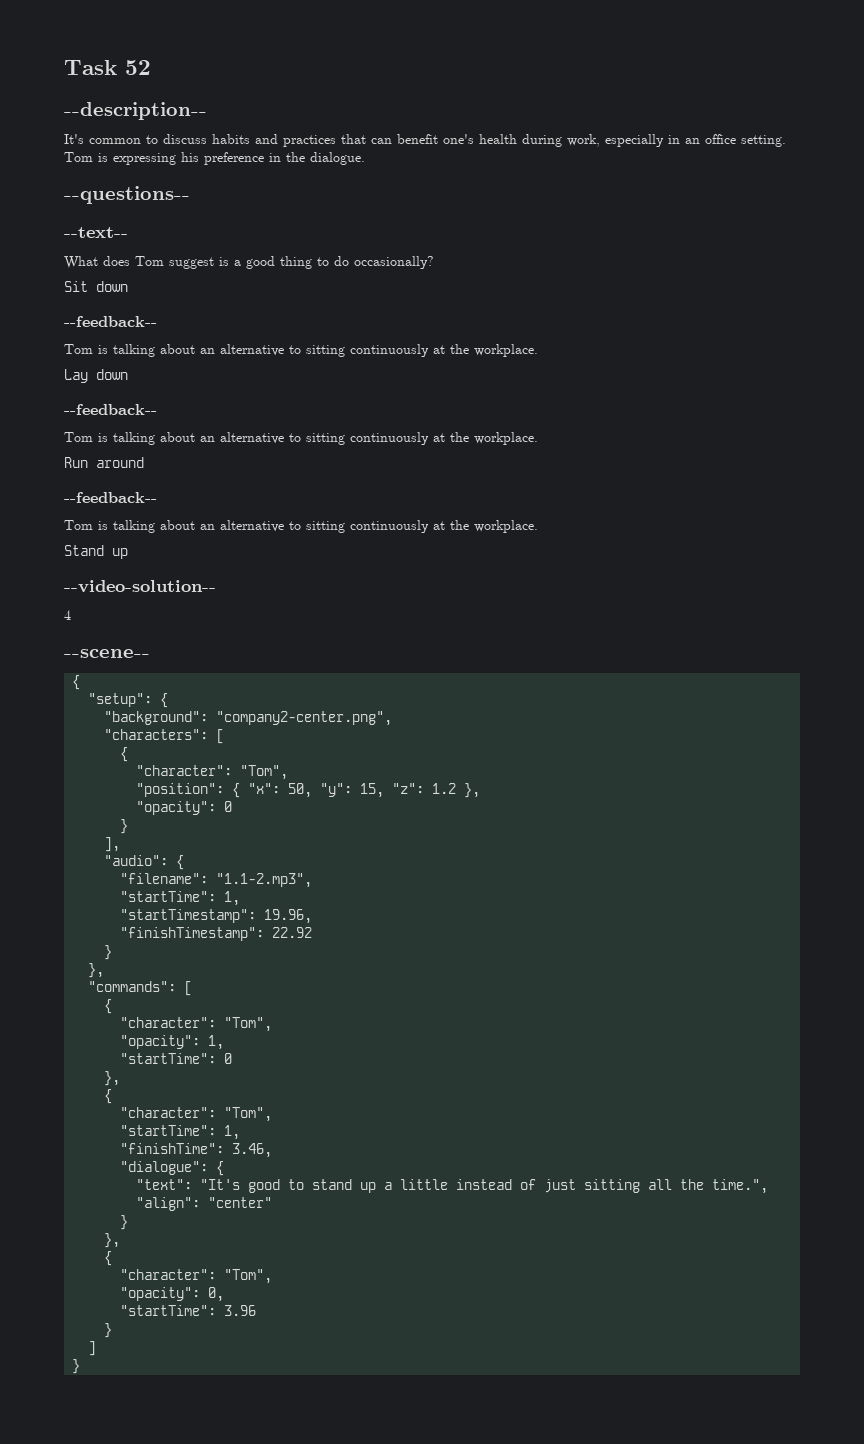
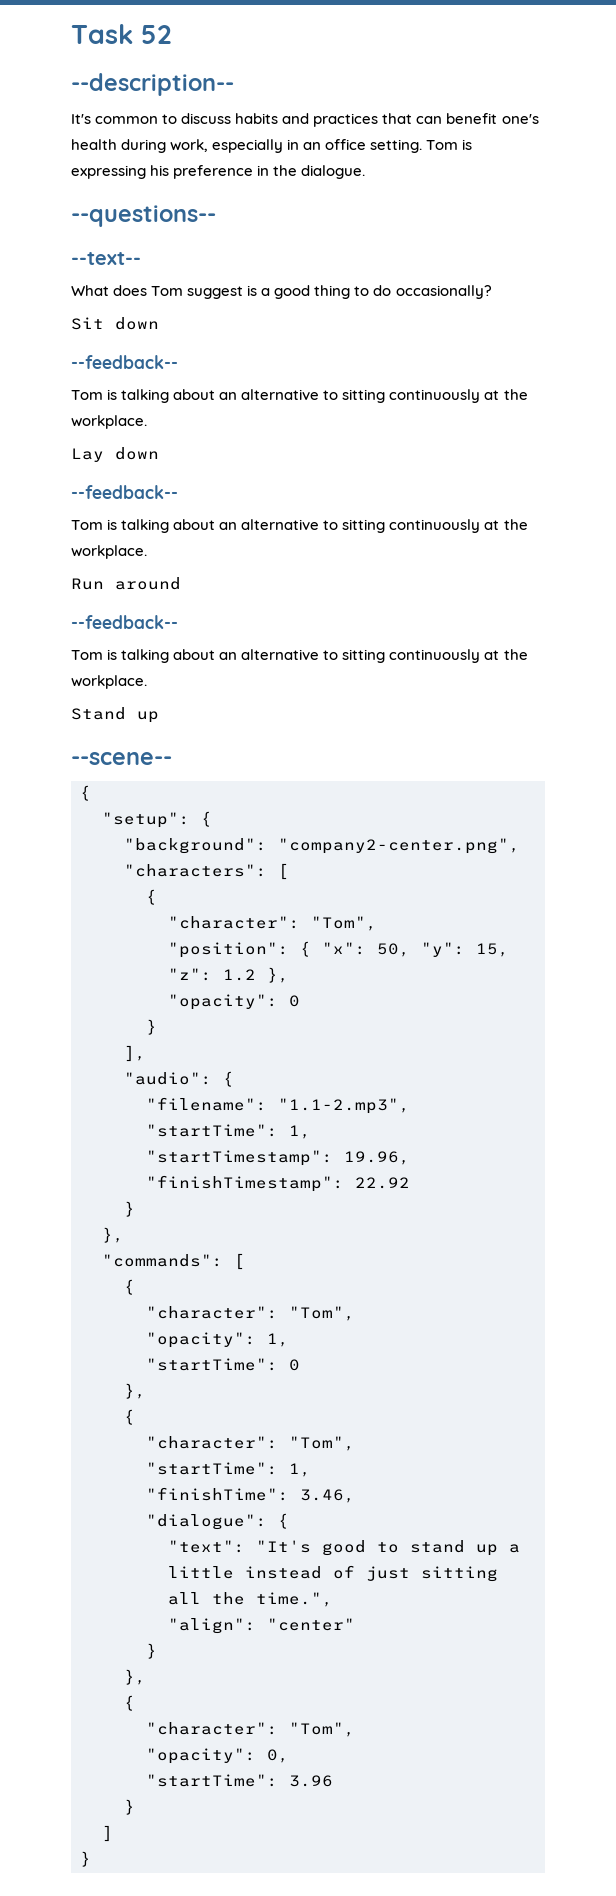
- --video-solution--
- 4

